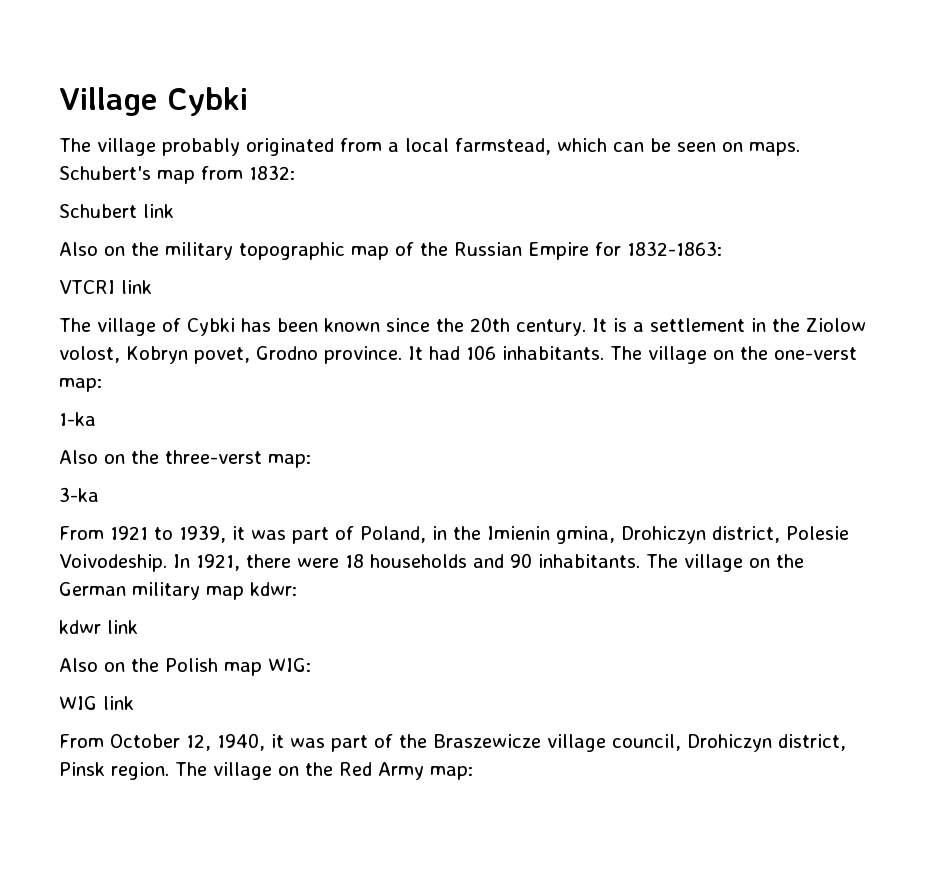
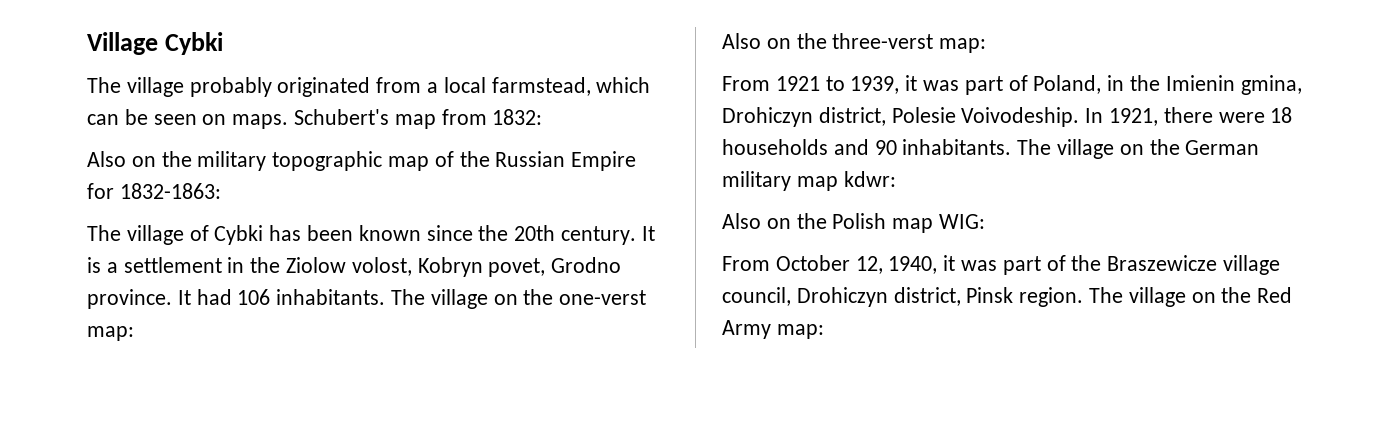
- Schubert link
- VTCRI link
- 1-ka
- 3-ka
- kdwr link
- WIG link

